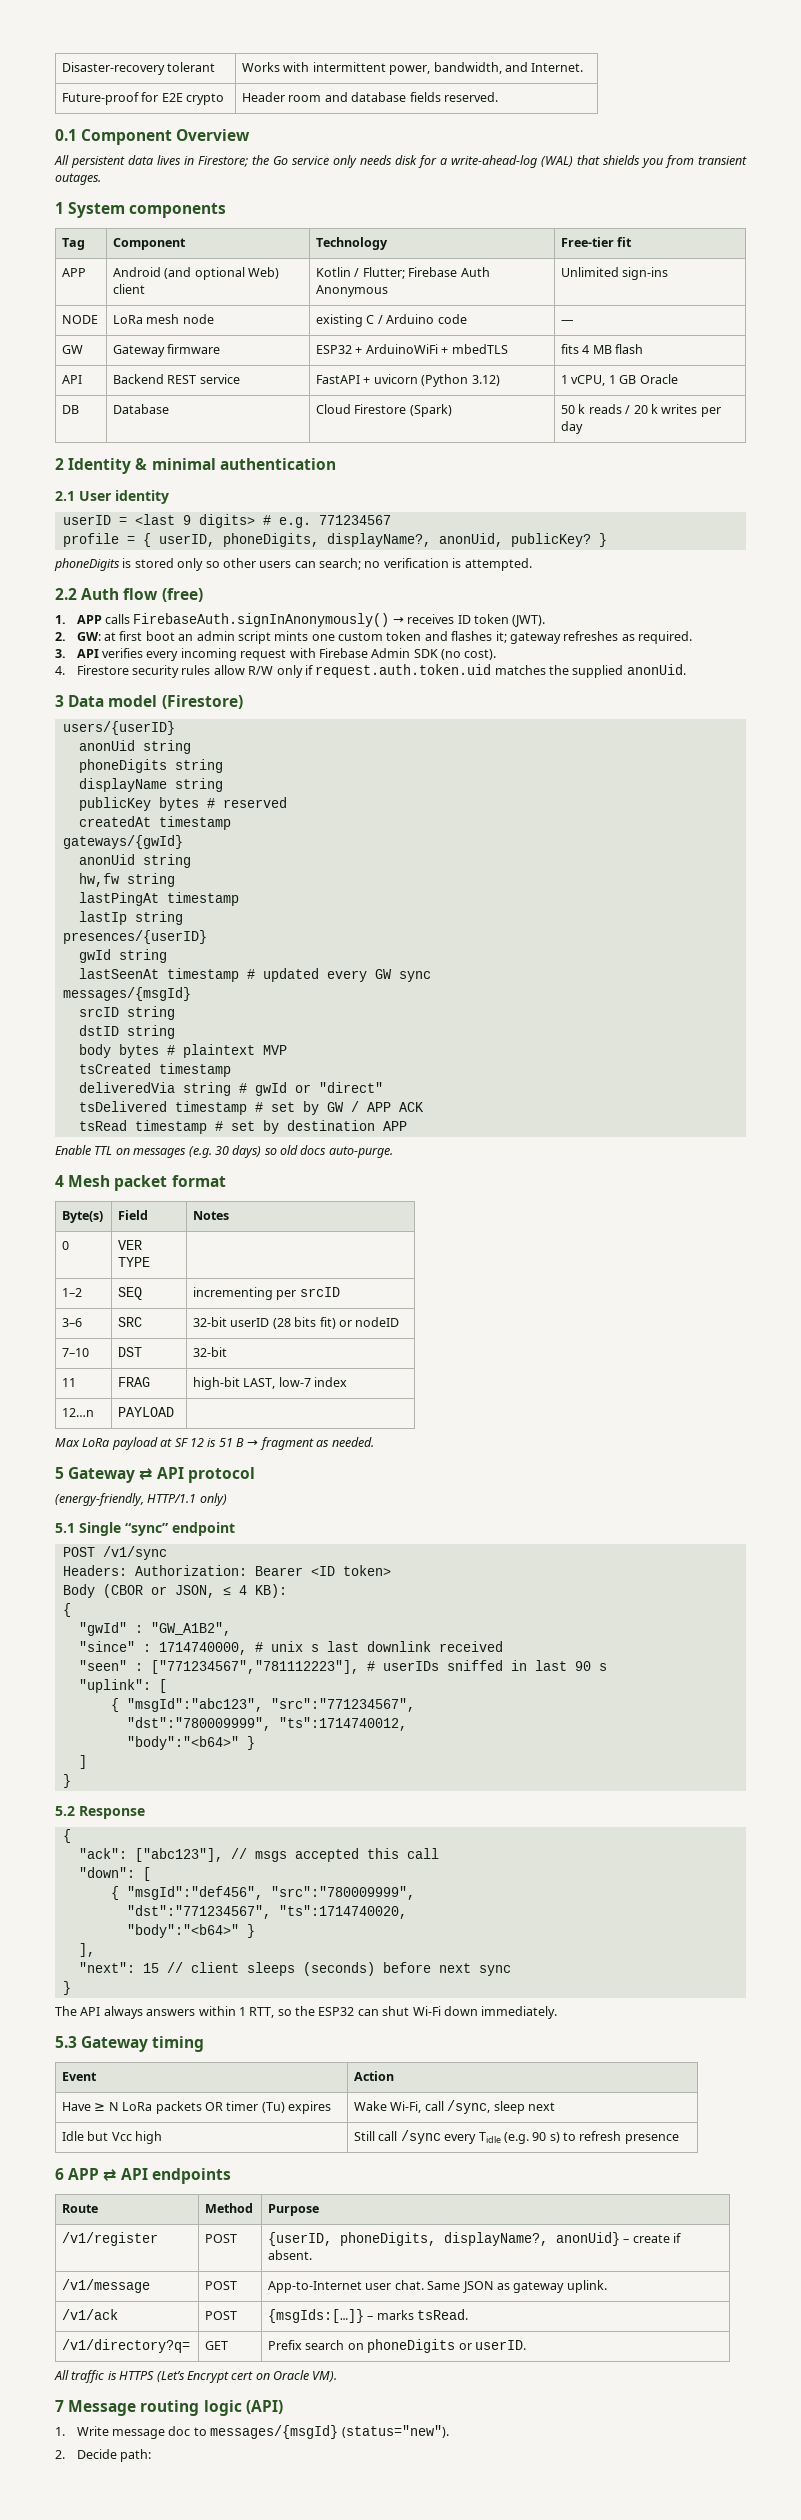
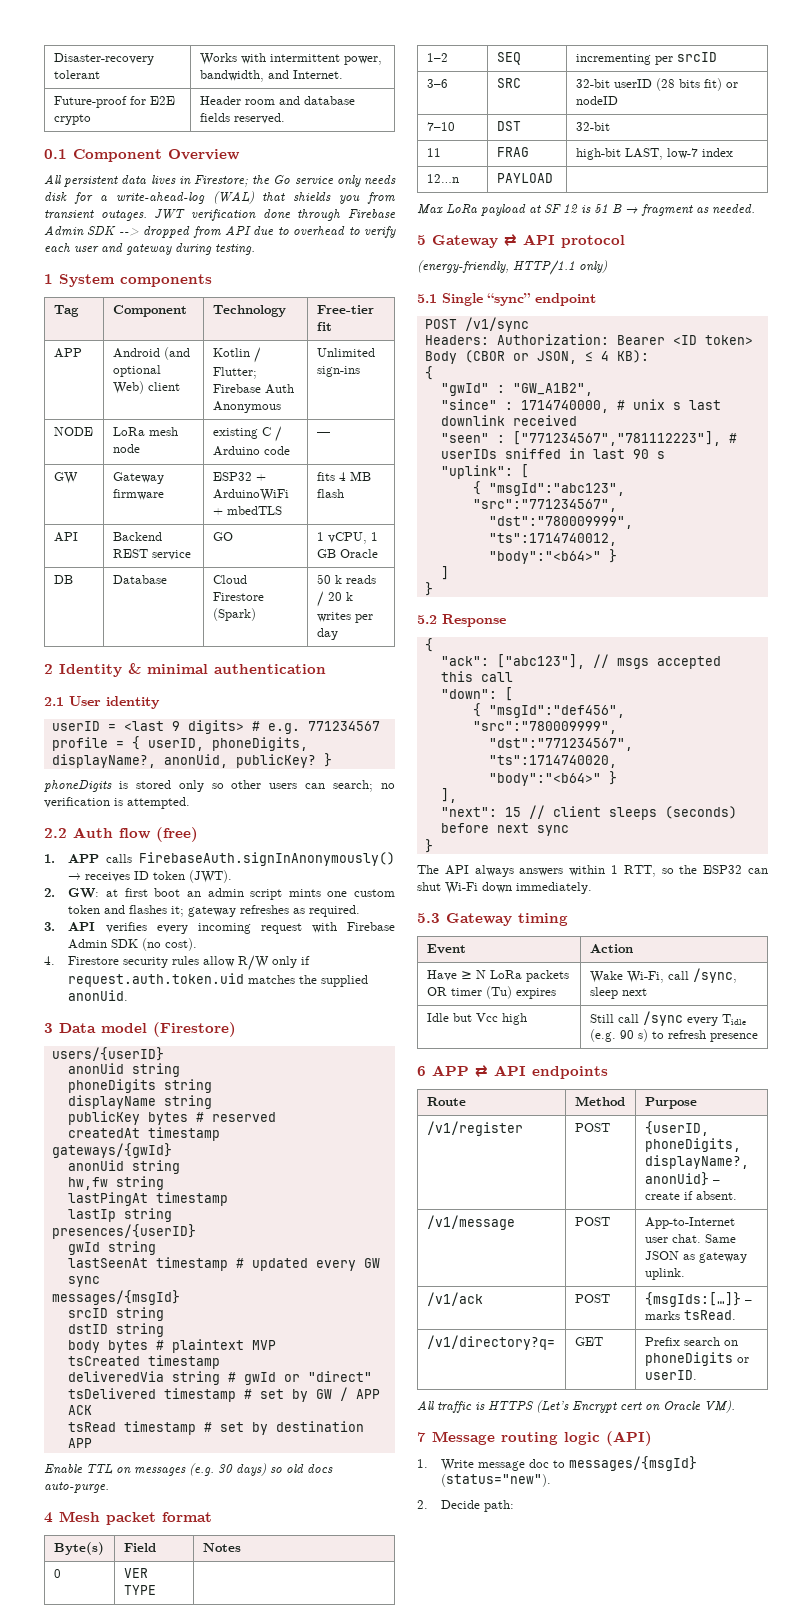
+ JWT verification done through Firebase Admin SDK --> dropped from API due to overhead to verify each user and gateway during testing.
- API | Backend REST service | FastAPI + uvicorn (Python 3.12) | 1 vCPU, 1 GB Oracle
+ API | Backend REST service | GO | 1 vCPU, 1 GB Oracle

